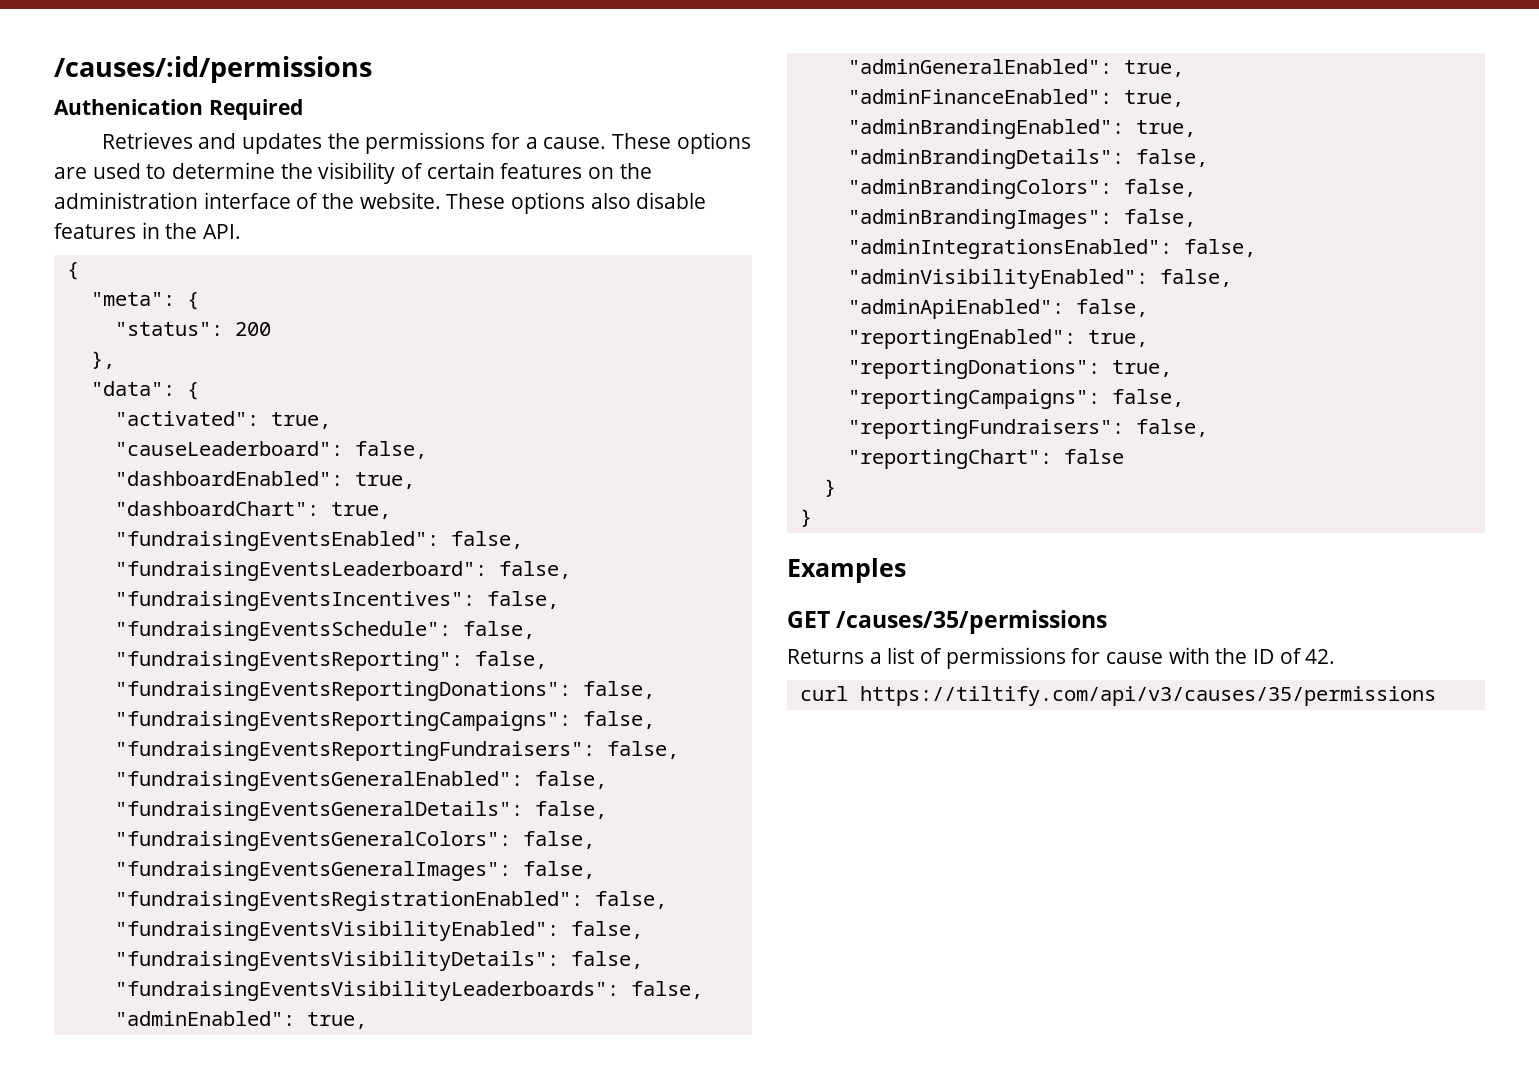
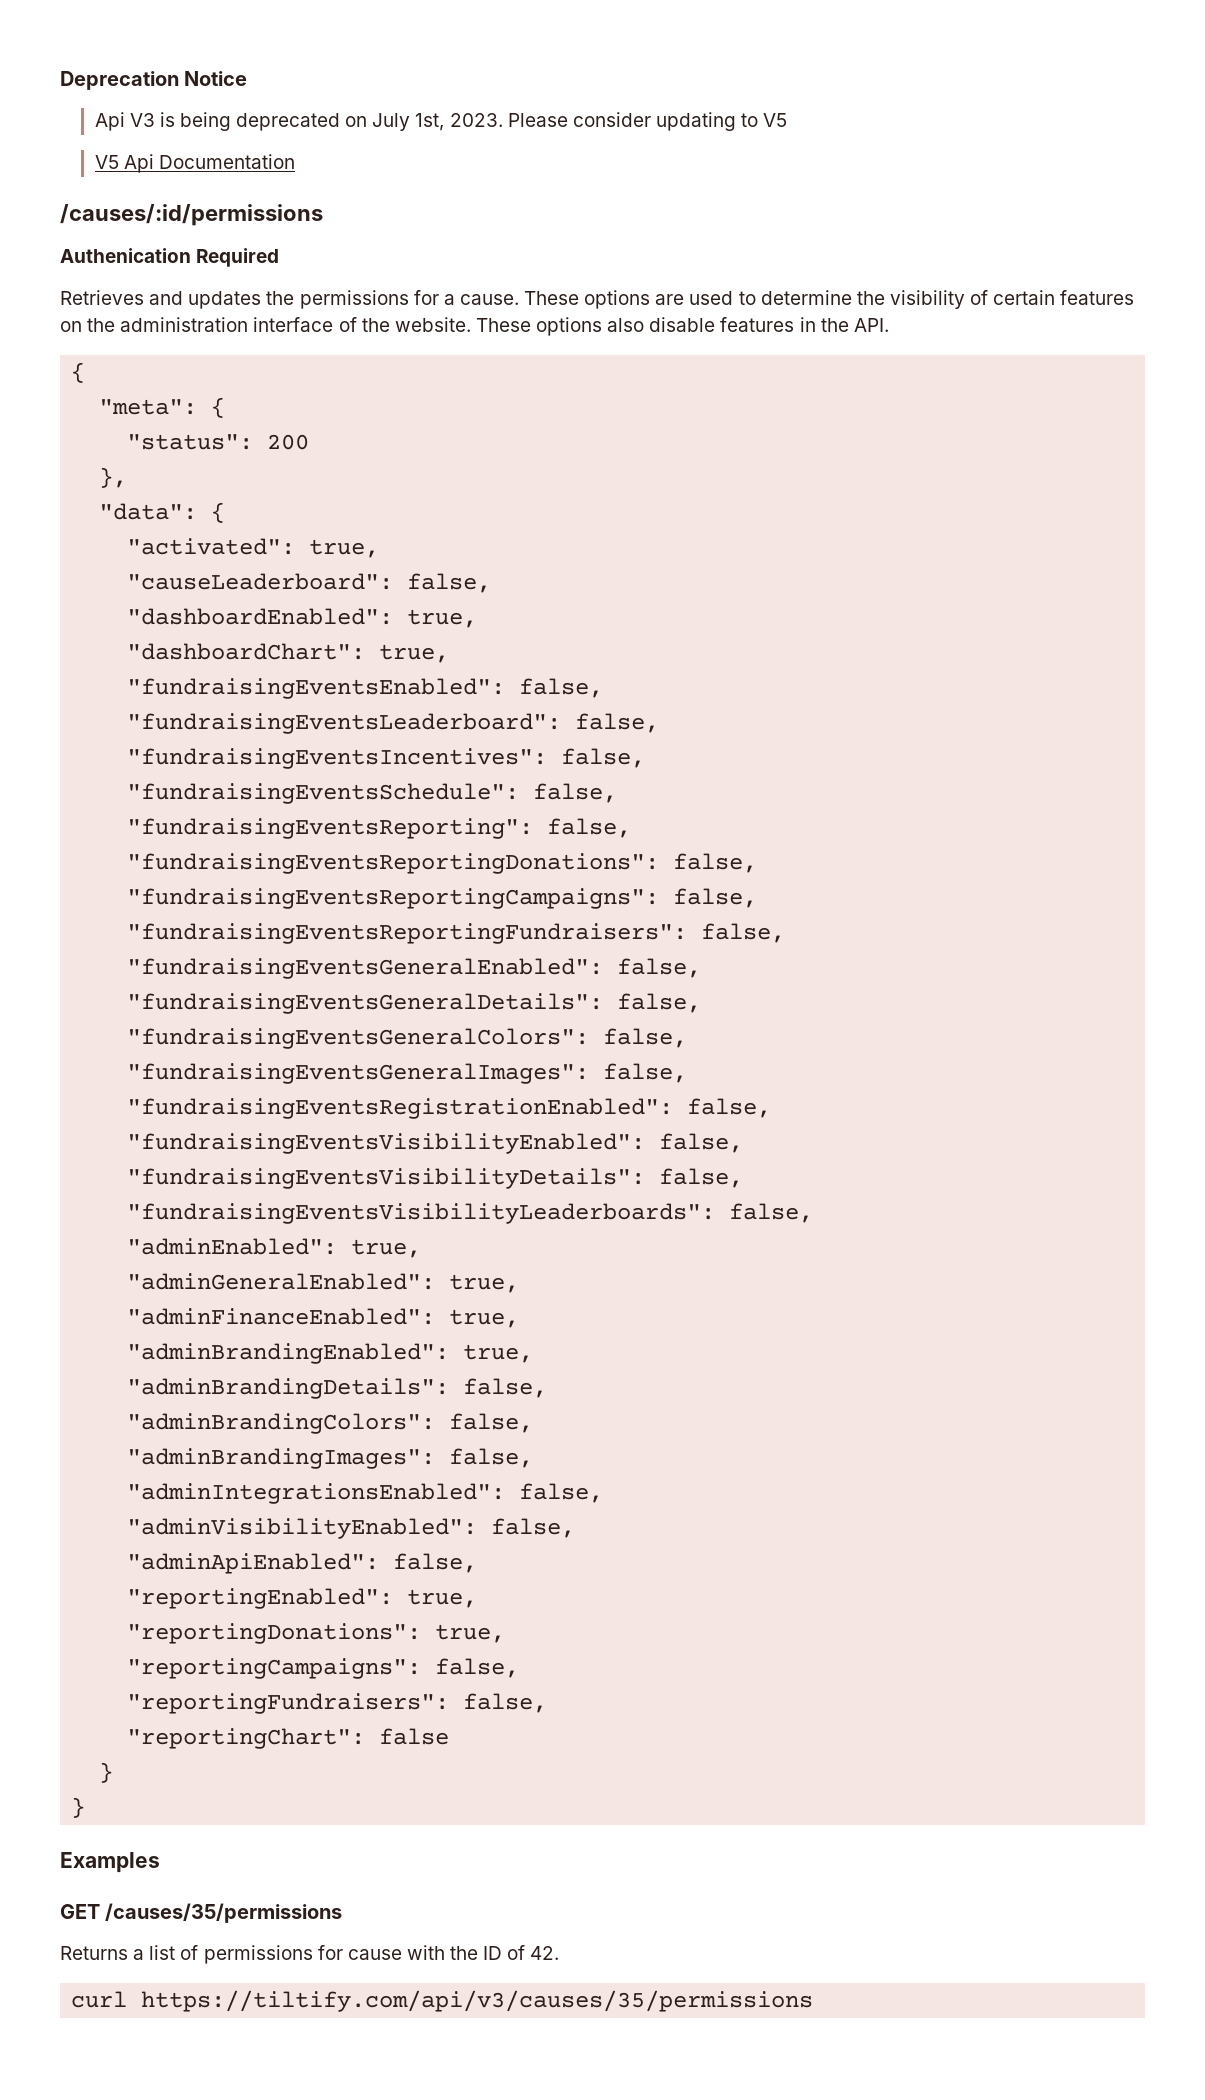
+ Deprecation Notice
+ Api V3 is being deprecated on July 1st, 2023. Please consider updating to V5
+ V5 Api Documentation

